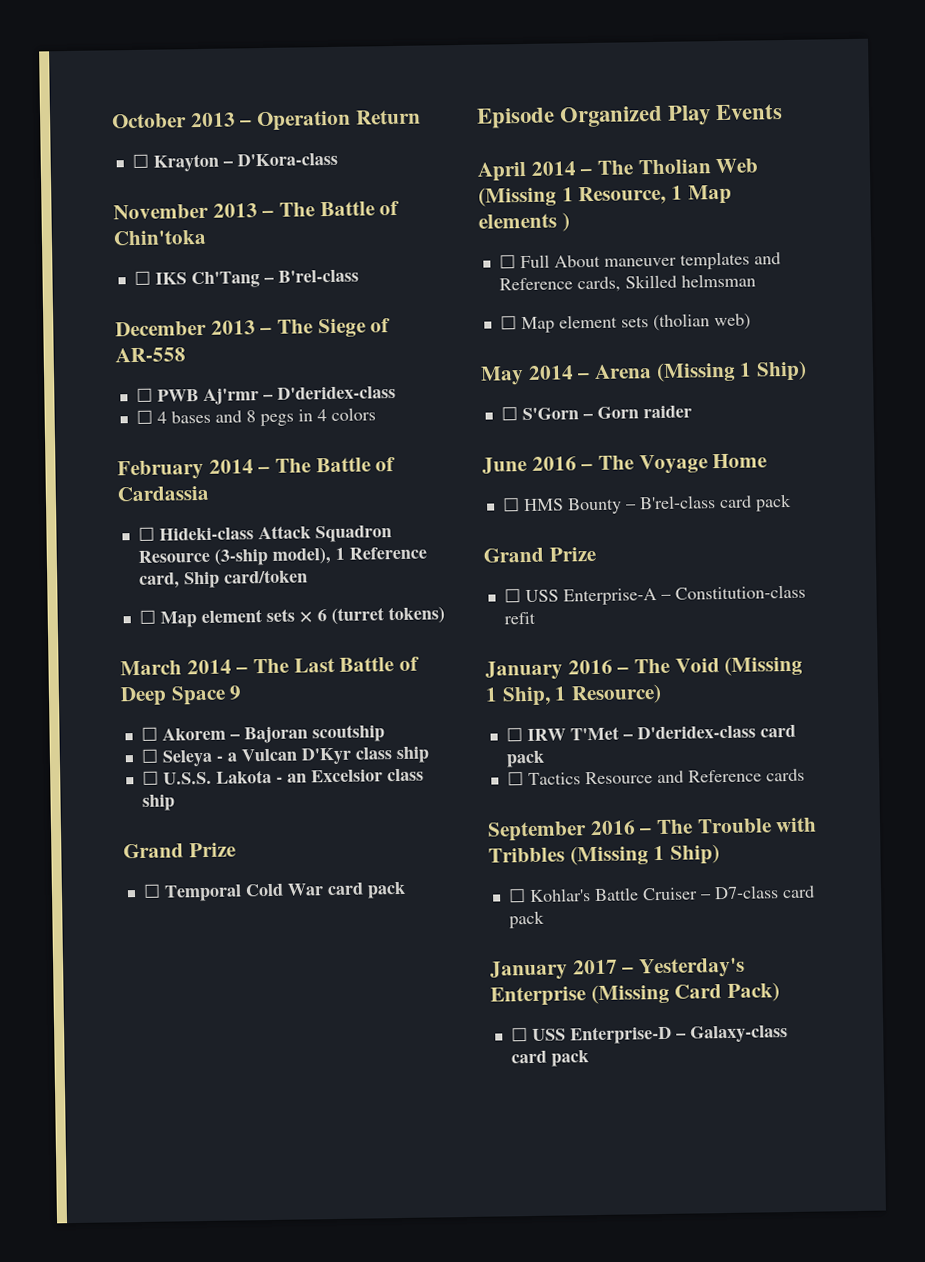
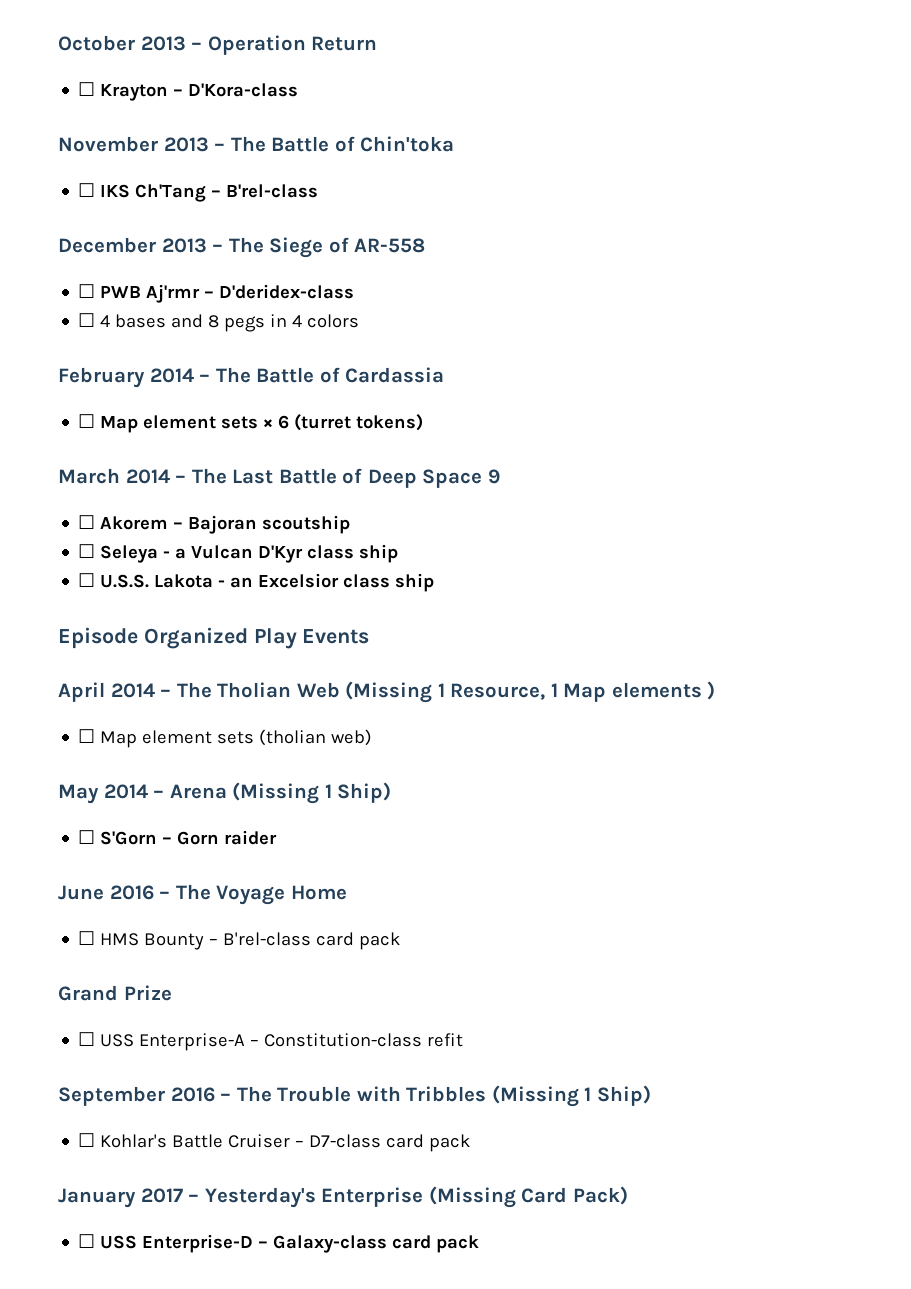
- ☐ Hideki-class Attack Squadron Resource (3-ship model), 1 Reference card, Ship card/token
  ☐ U.S.S. Lakota - an Excelsior class ship
- Grand Prize
- ☐ Temporal Cold War card pack
- ☐ Full About maneuver templates and Reference cards, Skilled helmsman
- January 2016 – The Void (Missing 1 Ship, 1 Resource)
- ☐ IRW T'Met – D'deridex-class card pack
- ☐ Tactics Resource and Reference cards

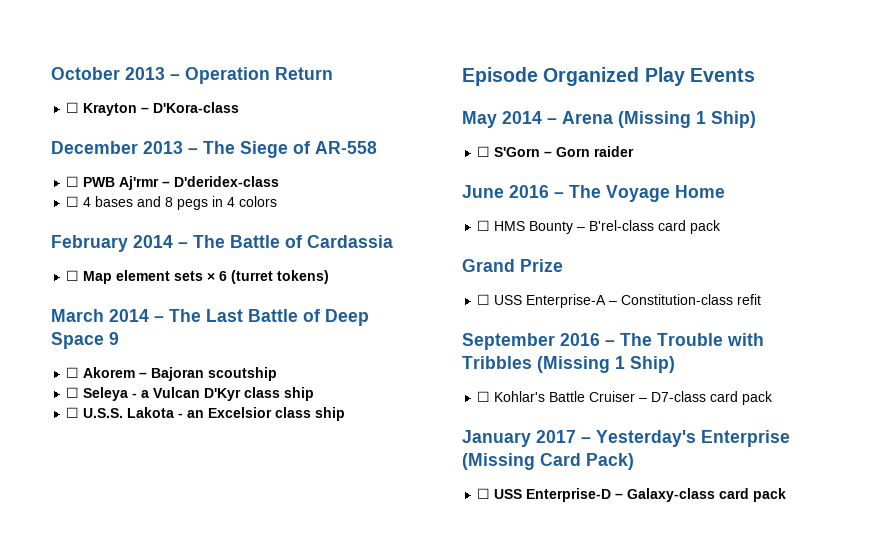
- November 2013 – The Battle of Chin'toka
- ☐ IKS Ch'Tang – B'rel-class
- April 2014 – The Tholian Web (Missing 1 Resource, 1 Map elements )
- ☐ Map element sets (tholian web)

